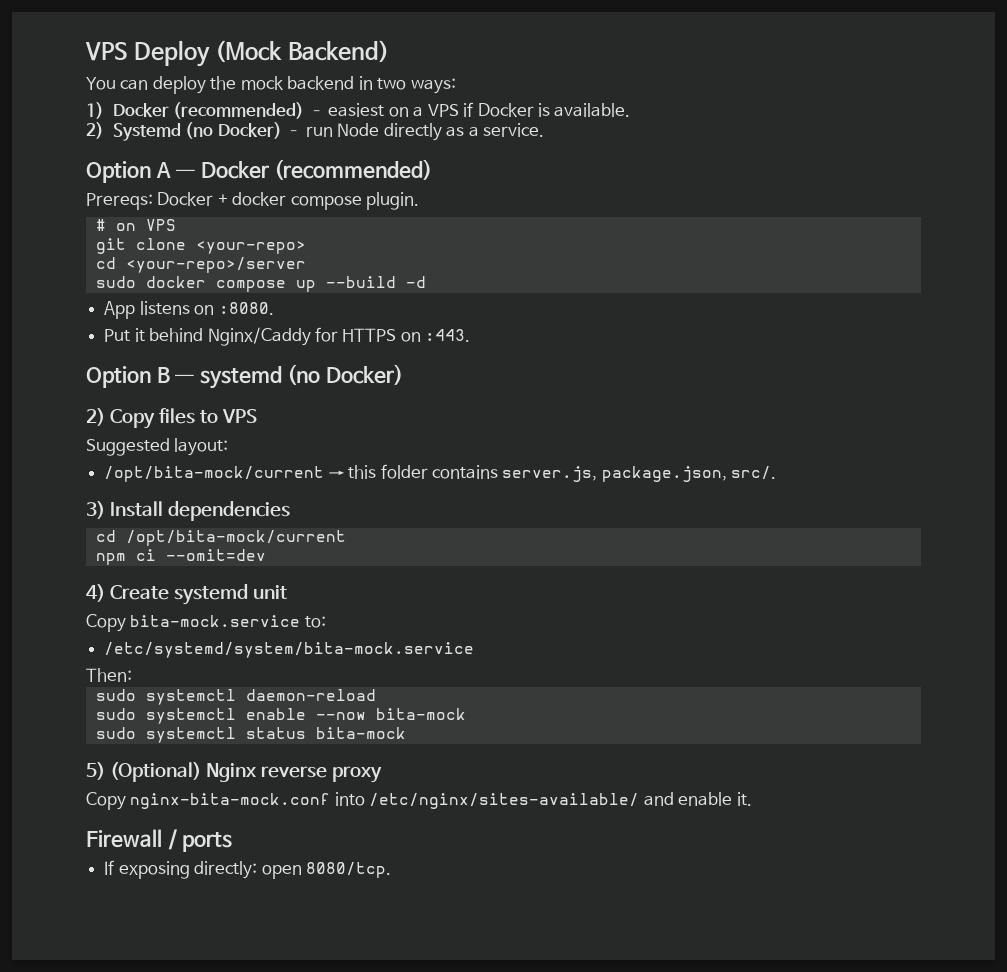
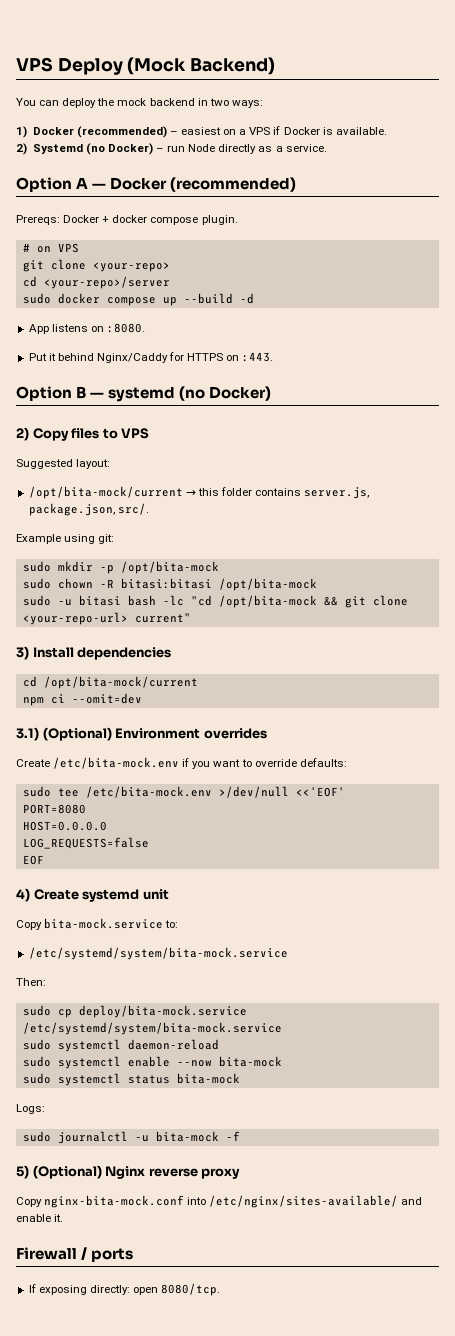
+ Example using git:
+ sudo mkdir -p /opt/bita-mock
+ sudo chown -R bitasi:bitasi /opt/bita-mock
+ sudo -u bitasi bash -lc "cd /opt/bita-mock && git clone <your-repo-url> current"
+ 3.1) (Optional) Environment overrides
+ Create /etc/bita-mock.env if you want to override defaults:
+ sudo tee /etc/bita-mock.env >/dev/null <<'EOF'
+ PORT=8080
+ HOST=0.0.0.0
+ LOG_REQUESTS=false
+ EOF
+ sudo cp deploy/bita-mock.service /etc/systemd/system/bita-mock.service
+ Logs:
+ sudo journalctl -u bita-mock -f

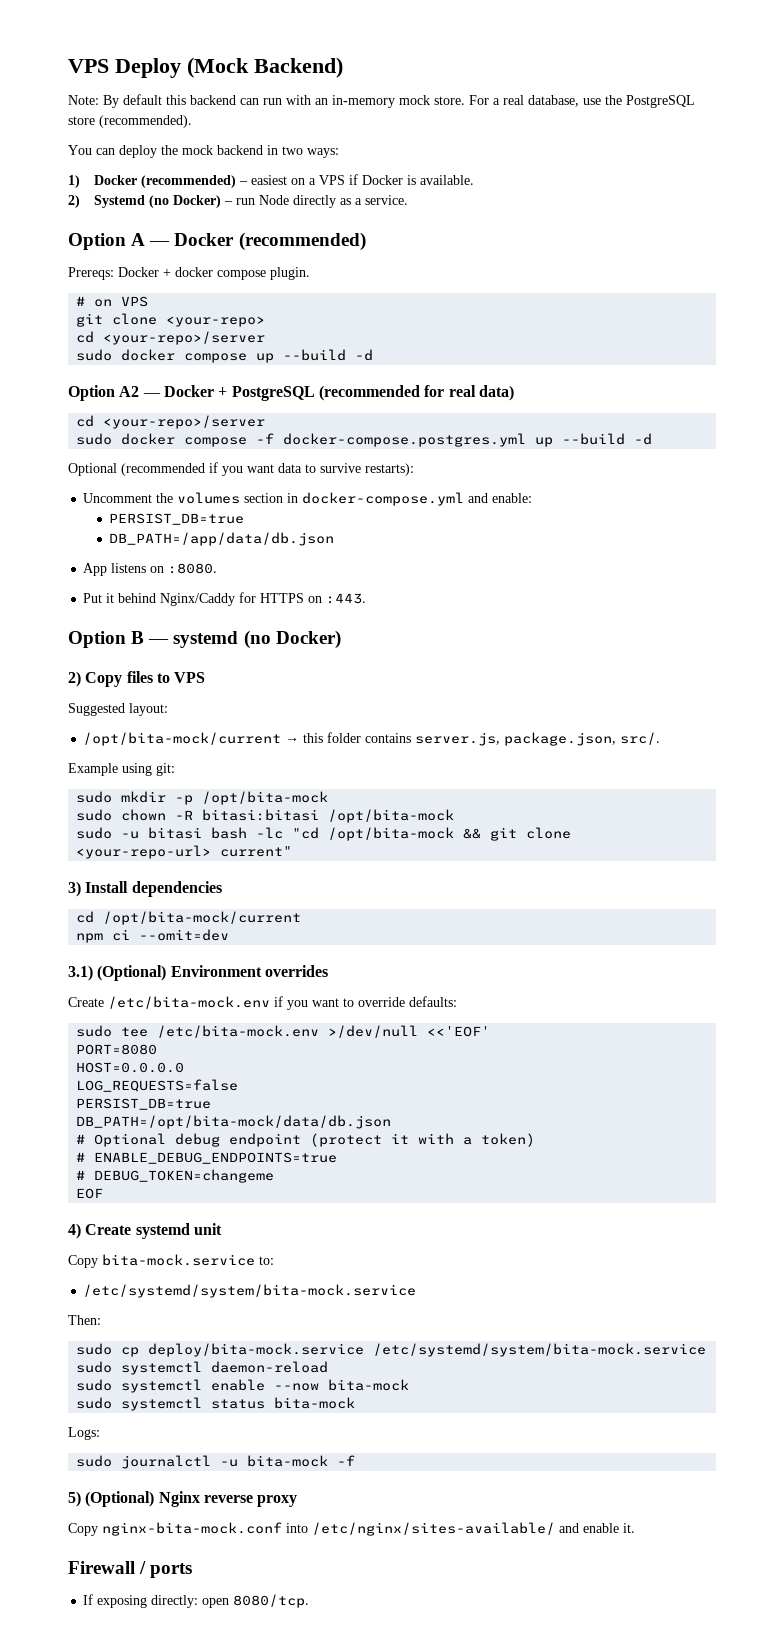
+ Note: By default this backend can run with an in-memory mock store. For a real database, use the PostgreSQL store (recommended).
+ Option A2 — Docker + PostgreSQL (recommended for real data)
+ cd <your-repo>/server
+ sudo docker compose -f docker-compose.postgres.yml up --build -d
+ Optional (recommended if you want data to survive restarts):
+ Uncomment the volumes section in docker-compose.yml and enable:
+ PERSIST_DB=true
+ DB_PATH=/app/data/db.json
  LOG_REQUESTS=false
+ PERSIST_DB=true
+ DB_PATH=/opt/bita-mock/data/db.json
+ # Optional debug endpoint (protect it with a token)
+ # ENABLE_DEBUG_ENDPOINTS=true
+ # DEBUG_TOKEN=changeme

